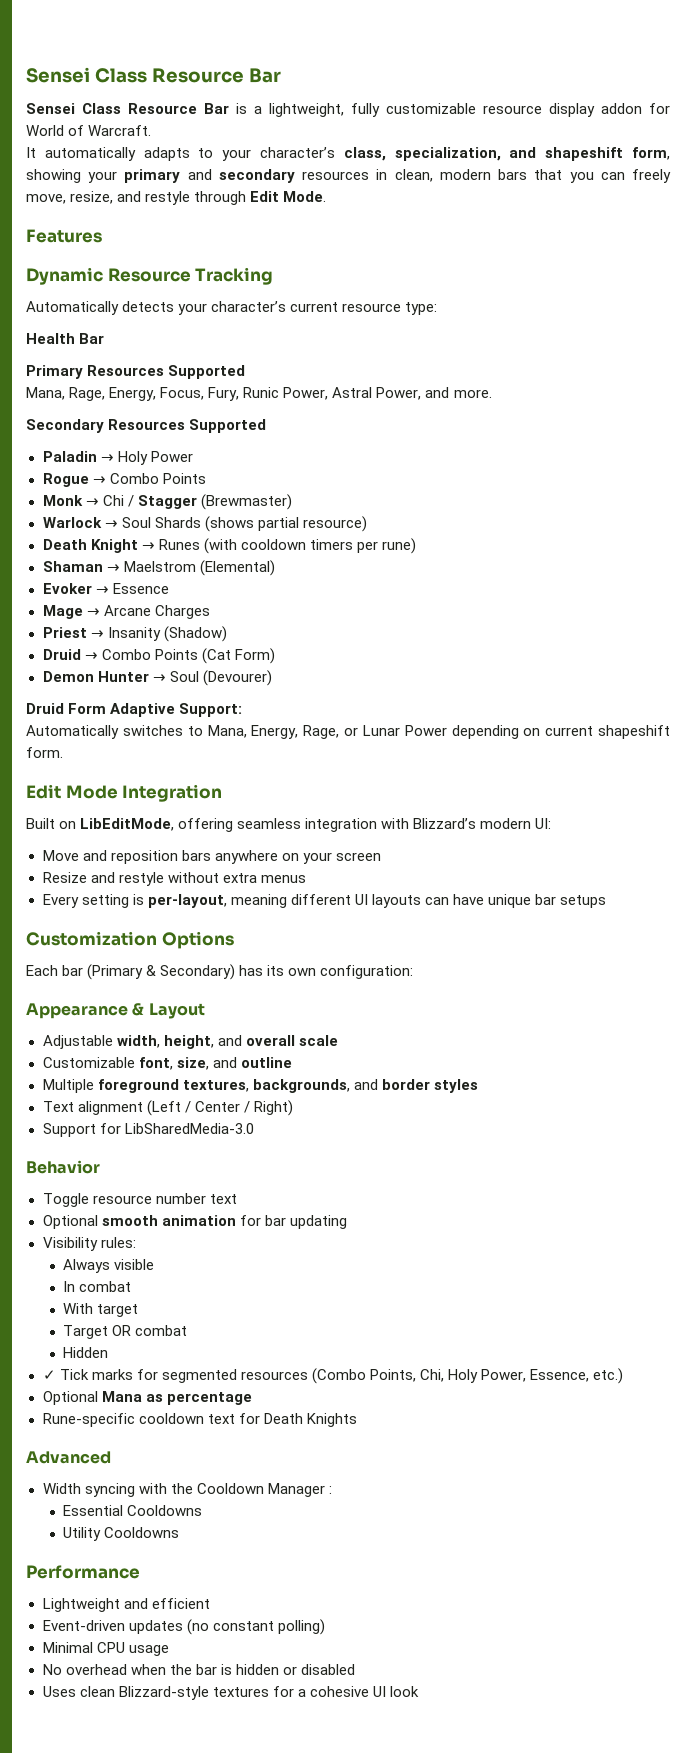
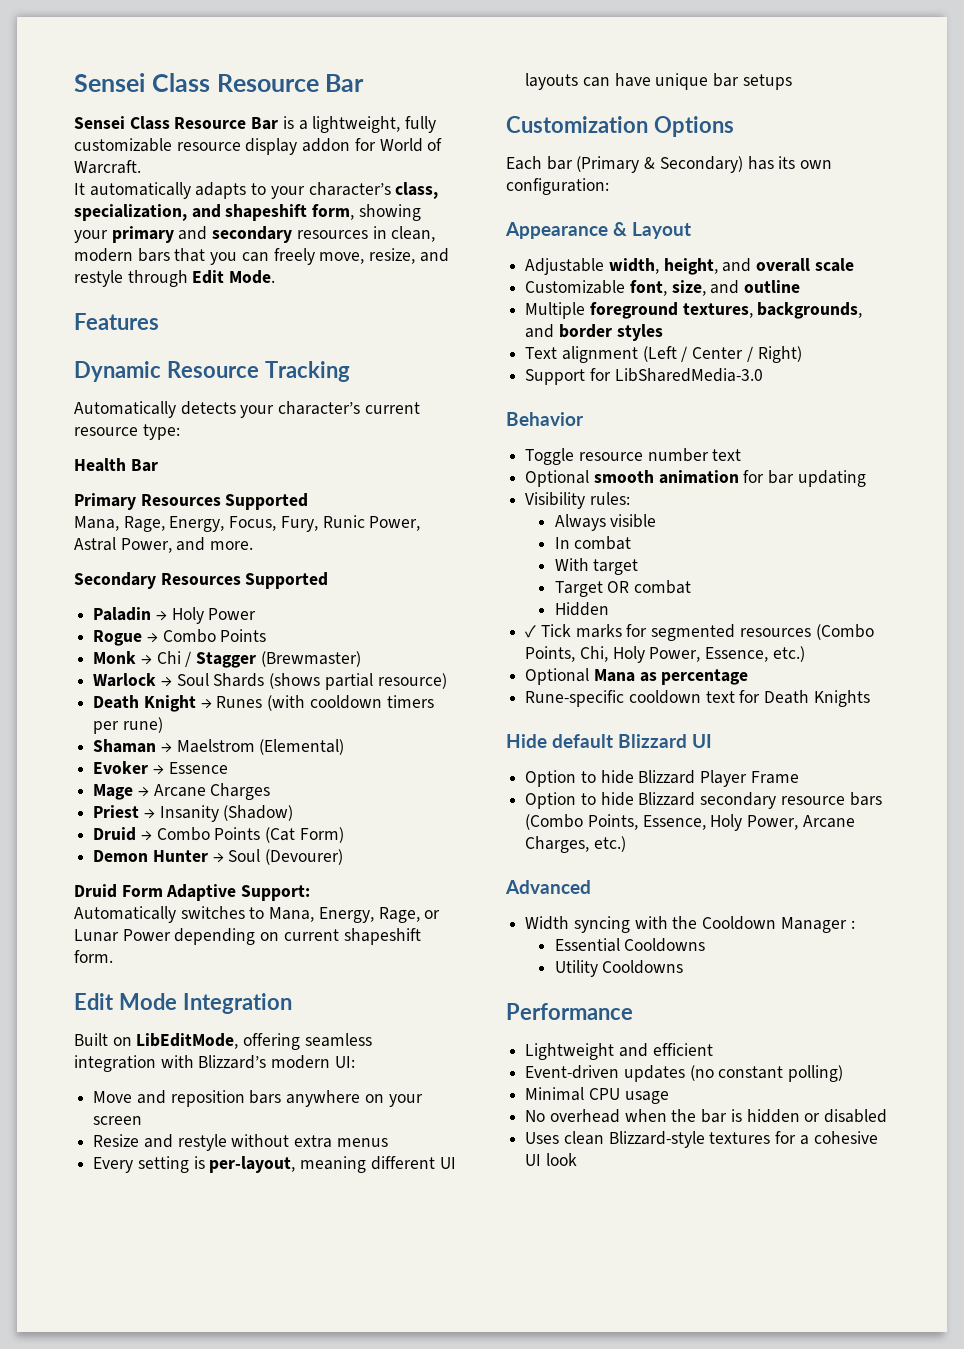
+ Hide default Blizzard UI
+ Option to hide Blizzard Player Frame
+ Option to hide Blizzard secondary resource bars (Combo Points, Essence, Holy Power, Arcane Charges, etc.)

